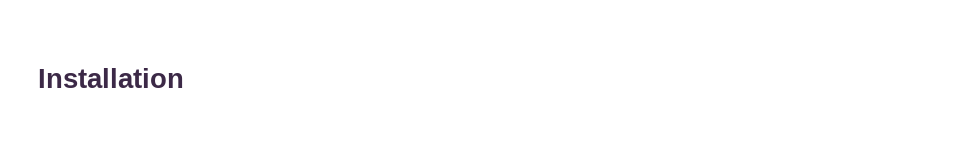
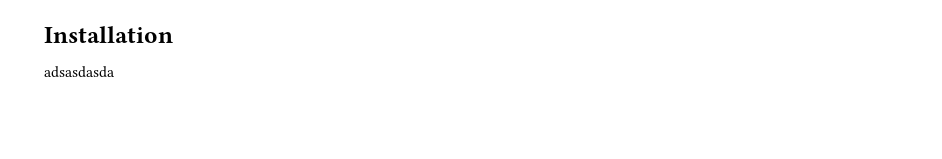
+ adsasdasda

